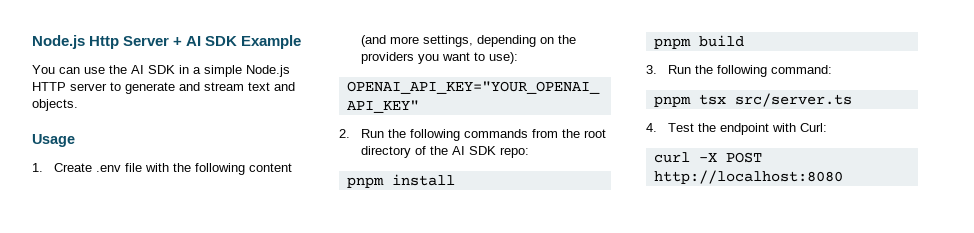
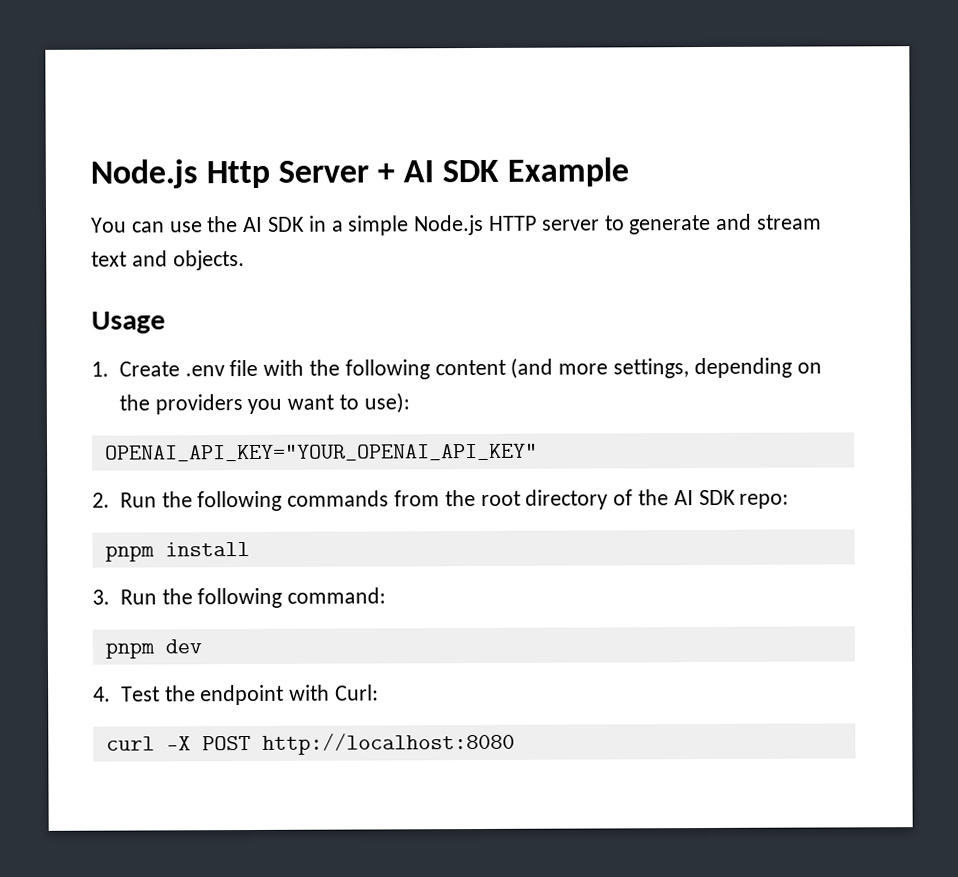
- pnpm build
- pnpm tsx src/server.ts
+ pnpm dev

